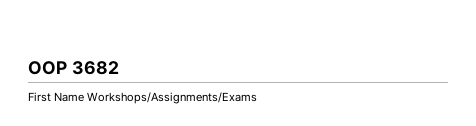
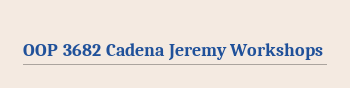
- OOP 3682
- First Name Workshops/Assignments/Exams
+ OOP 3682 Cadena Jeremy Workshops

